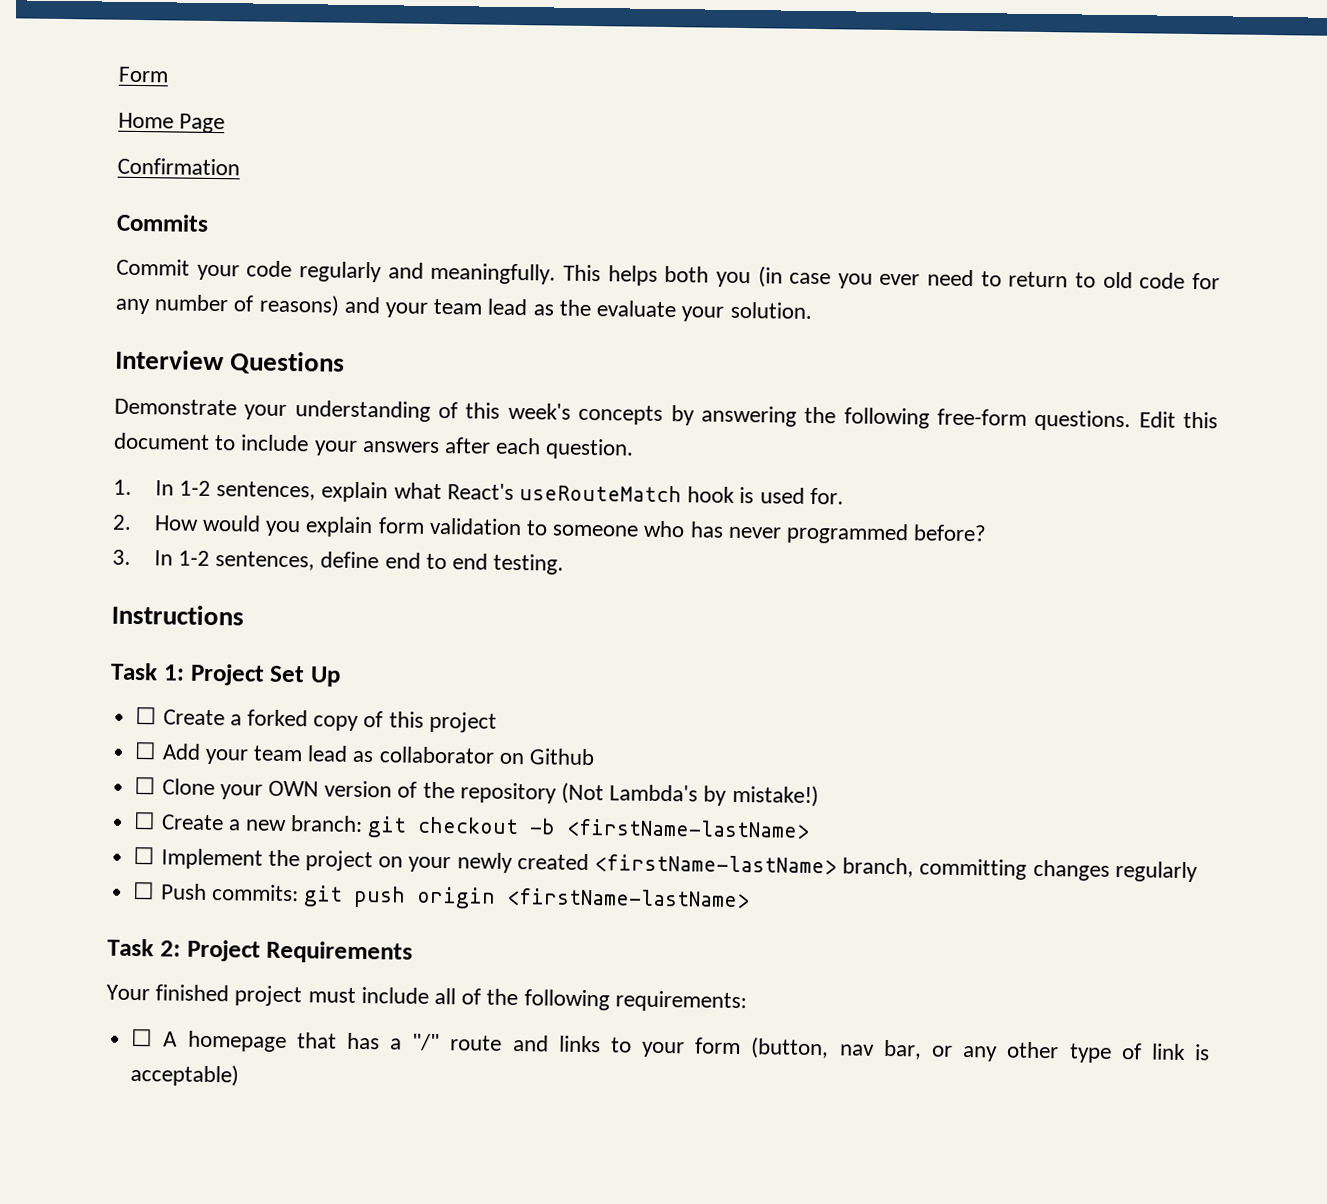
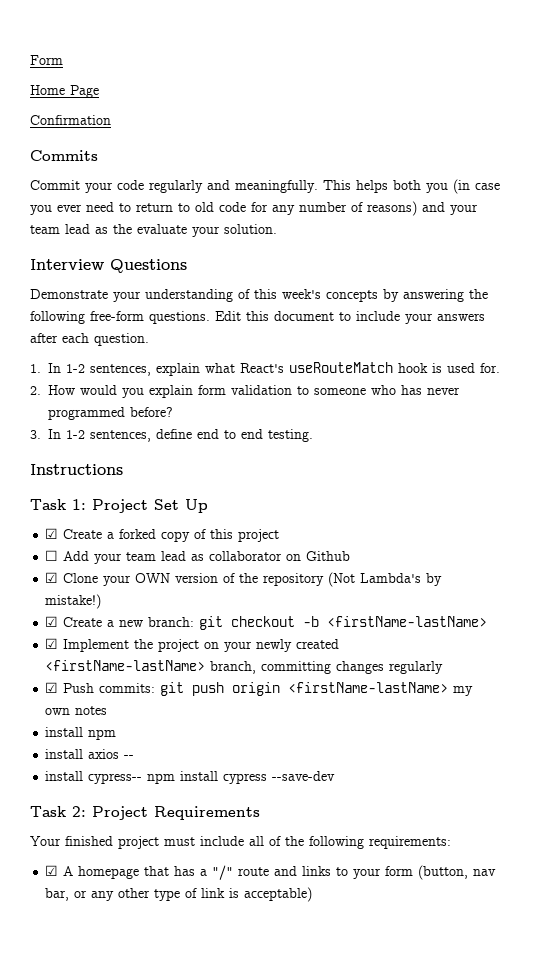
- ☐ Create a forked copy of this project
+ ☑ Create a forked copy of this project
- ☐ Clone your OWN version of the repository (Not Lambda's by mistake!)
+ ☑ Clone your OWN version of the repository (Not Lambda's by mistake!)
- ☐ Create a new branch: git checkout -b <firstName-lastName>
+ ☑ Create a new branch: git checkout -b <firstName-lastName>
- ☐ Implement the project on your newly created <firstName-lastName> branch, committing changes regularly
+ ☑ Implement the project on your newly created <firstName-lastName> branch, committing changes regularly
- ☐ Push commits: git push origin <firstName-lastName>
+ ☑ Push commits: git push origin <firstName-lastName> my own notes
+ install npm
+ install axios --
+ install cypress-- npm install cypress --save-dev
- ☐ A homepage that has a "/" route and links to your form (button, nav bar, or any other type of link is acceptable)
+ ☑ A homepage that has a "/" route and links to your form (button, nav bar, or any other type of link is acceptable)

